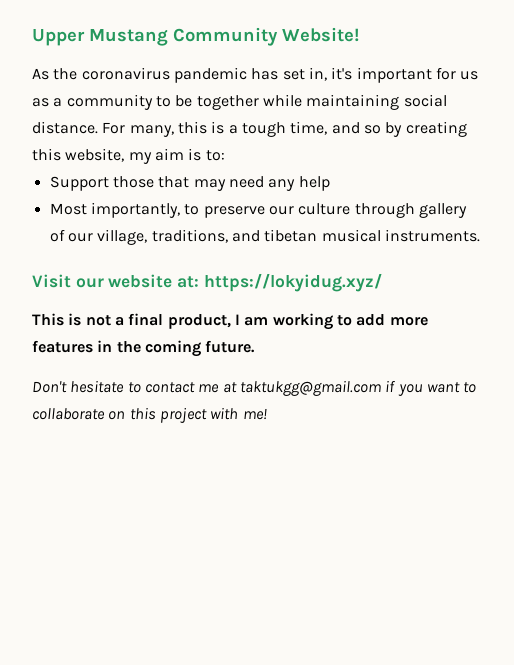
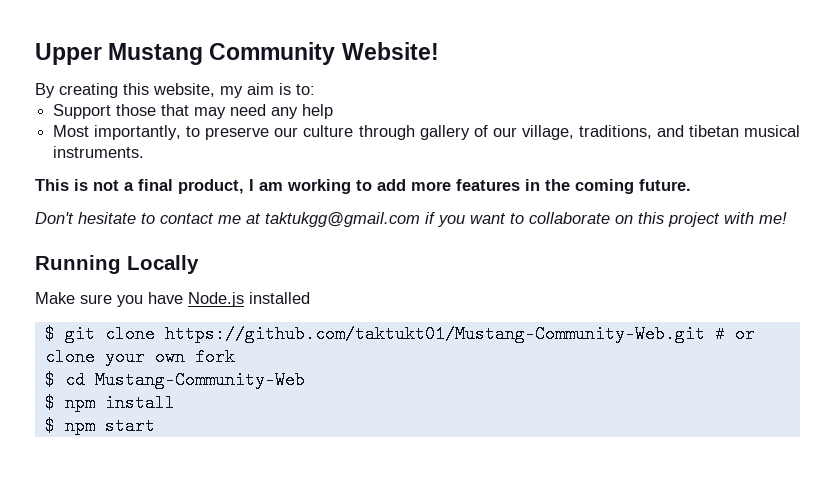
- As the coronavirus pandemic has set in, it's important for us as a community to be together while maintaining social distance. For many, this is a tough time, and so by creating this website, my aim is to:
+ By creating this website, my aim is to:
- Visit our website at: https://lokyidug.xyz/
+ Running Locally
+ Make sure you have Node.js installed
+ $ git clone https://github.com/taktukt01/Mustang-Community-Web.git # or clone your own fork
+ $ cd Mustang-Community-Web
+ $ npm install
+ $ npm start

